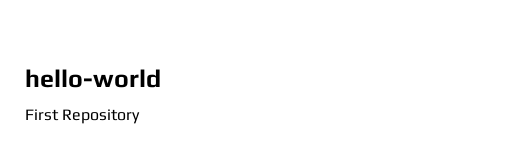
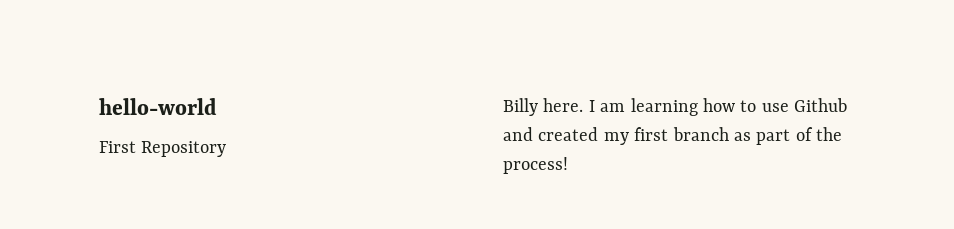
+ Billy here. I am learning how to use Github and created my first branch as part of the process!

